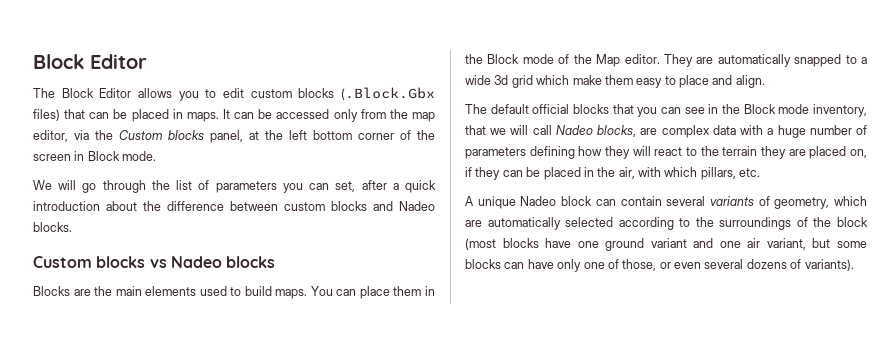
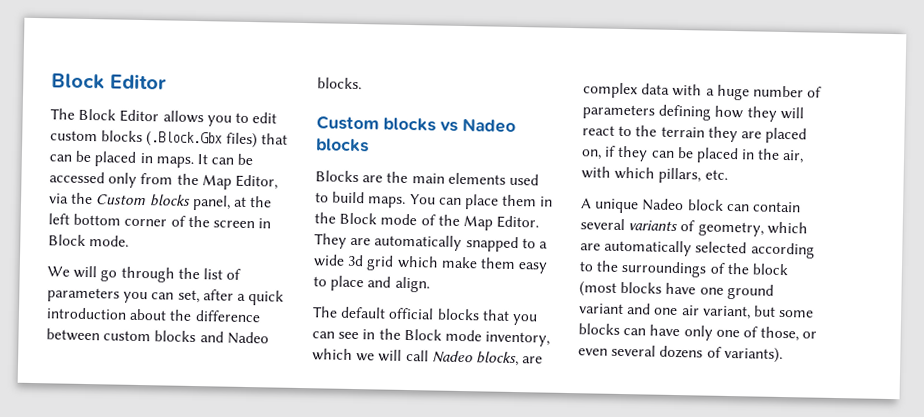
- It can be accessed only from the map editor, via the Custom blocks panel, at the left bottom corner of the screen in Block mode.
+ It can be accessed only from the Map Editor, via the Custom blocks panel, at the left bottom corner of the screen in Block mode.
- You can place them in the Block mode of the Map editor.
+ You can place them in the Block mode of the Map Editor.
- The default official blocks that you can see in the Block mode inventory, that we will call Nadeo blocks, are complex data with a huge number of parameters defining how they will react to the terrain they are placed on, if they can be placed in the air, with which pillars, etc.
+ The default official blocks that you can see in the Block mode inventory, which we will call Nadeo blocks, are complex data with a huge number of parameters defining how they will react to the terrain they are placed on, if they can be placed in the air, with which pillars, etc.

